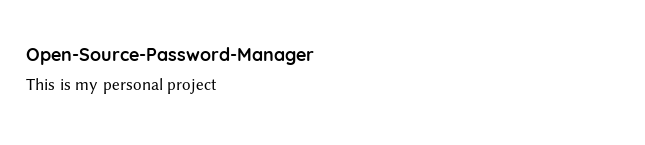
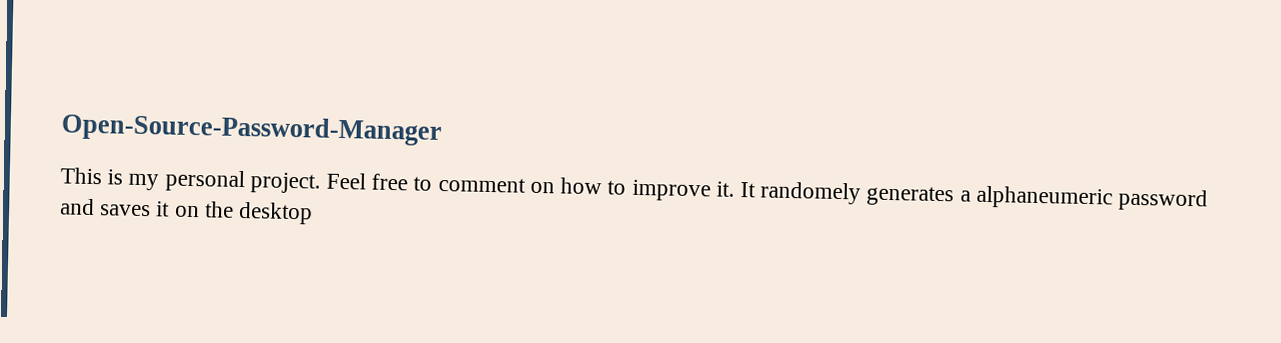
- This is my personal project
+ This is my personal project. Feel free to comment on how to improve it. It randomely generates a alphaneumeric password and saves it on the desktop

